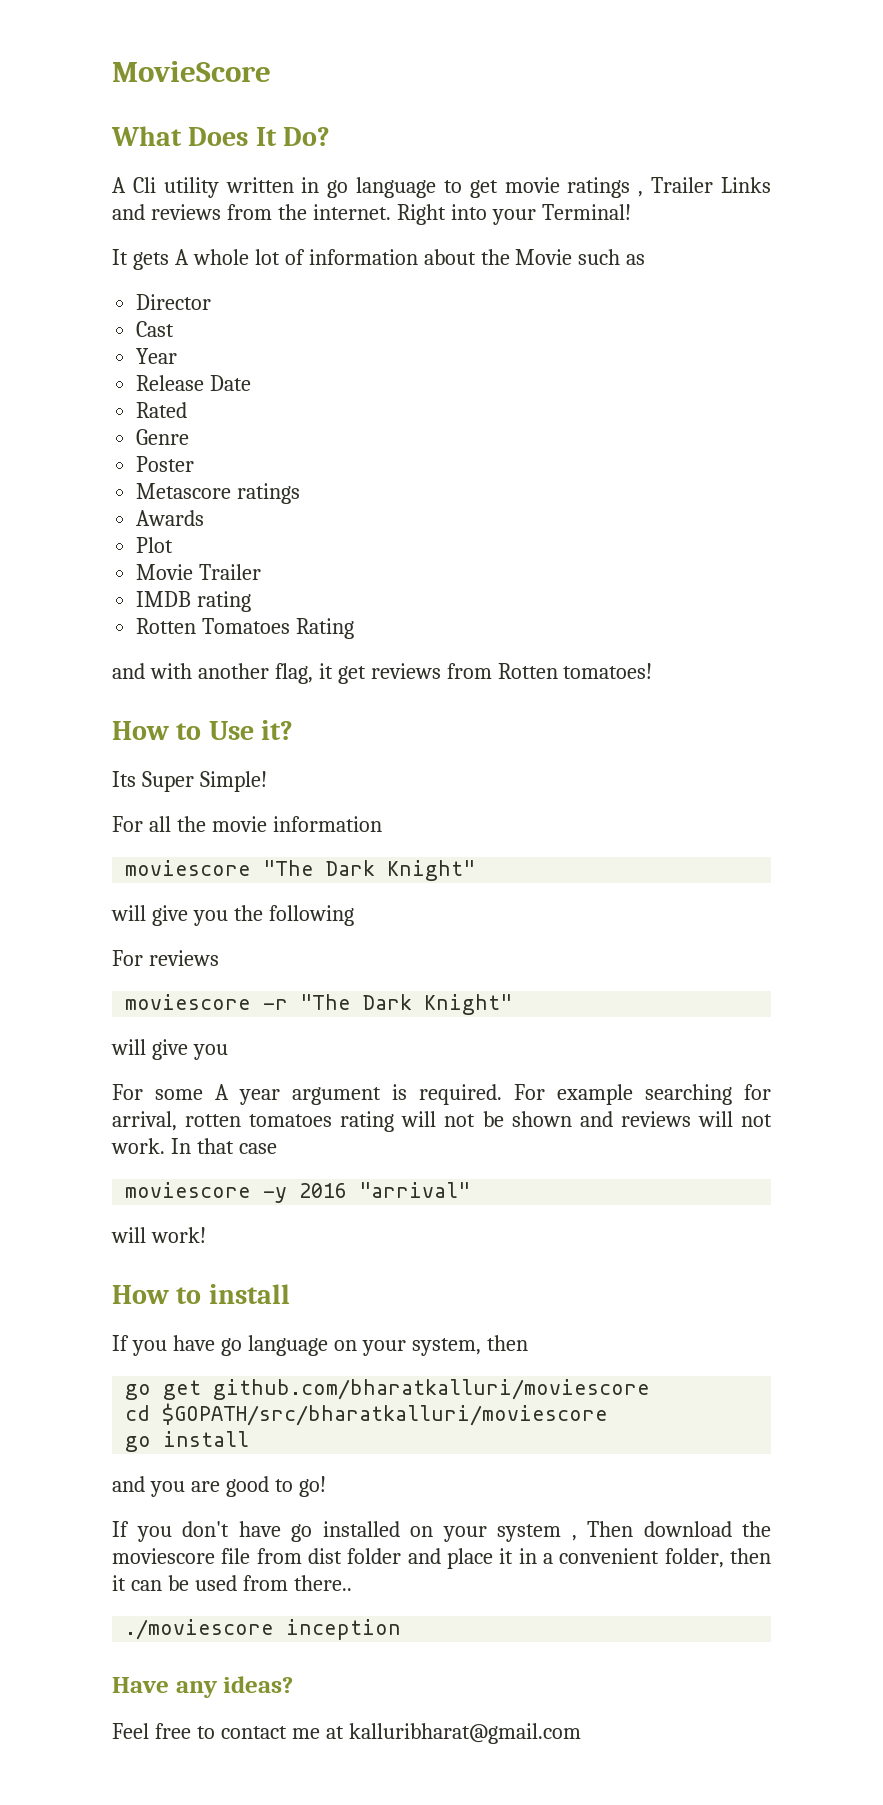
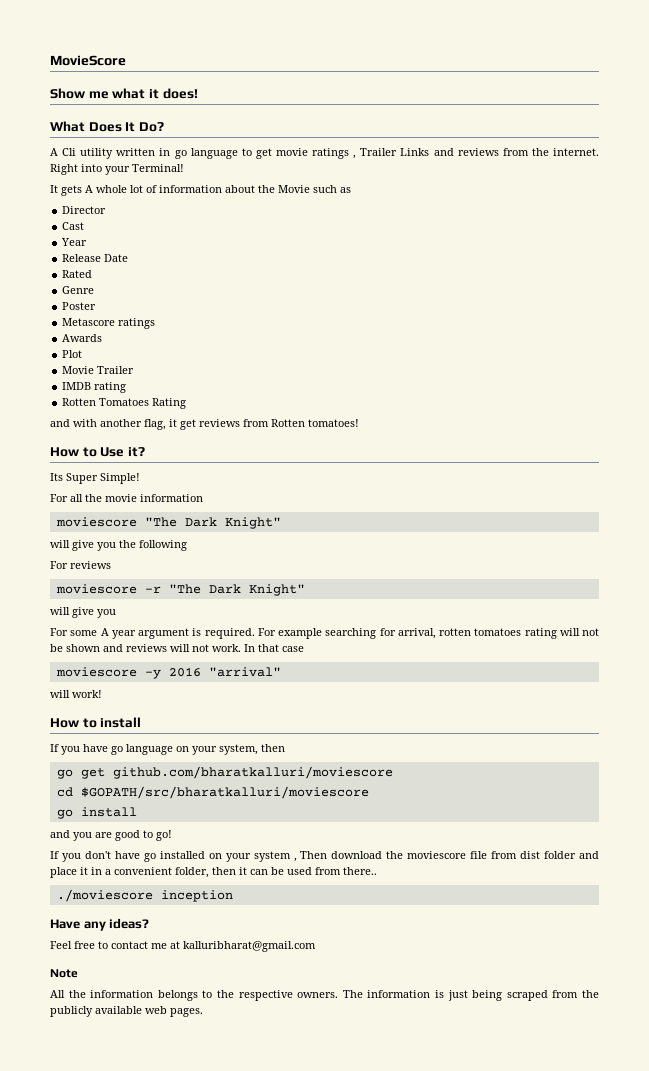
+ Show me what it does!
+ Note
+ All the information belongs to the respective owners. The information is just being scraped from the publicly available web pages.

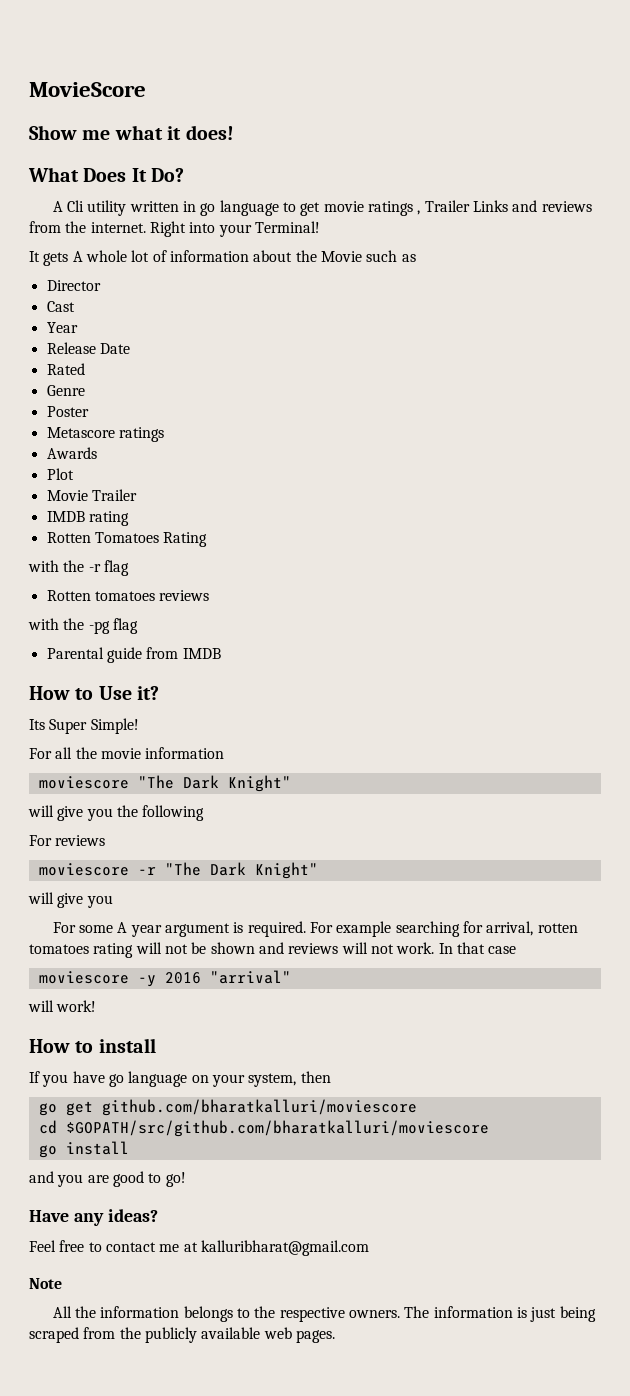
- and with another flag, it get reviews from Rotten tomatoes!
+ with the -r flag
+ Rotten tomatoes reviews
+ with the -pg flag
+ Parental guide from IMDB
- cd $GOPATH/src/bharatkalluri/moviescore
+ cd $GOPATH/src/github.com/bharatkalluri/moviescore
- If you don't have go installed on your system , Then download the moviescore file from dist folder and place it in a convenient folder, then it can be used from there..
- ./moviescore inception

